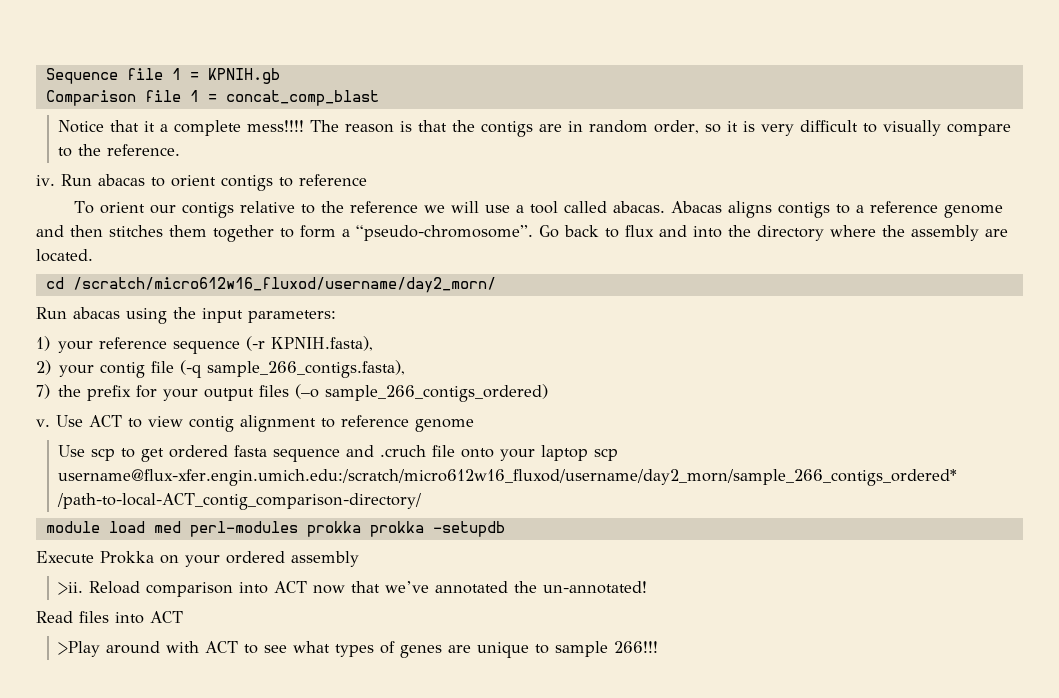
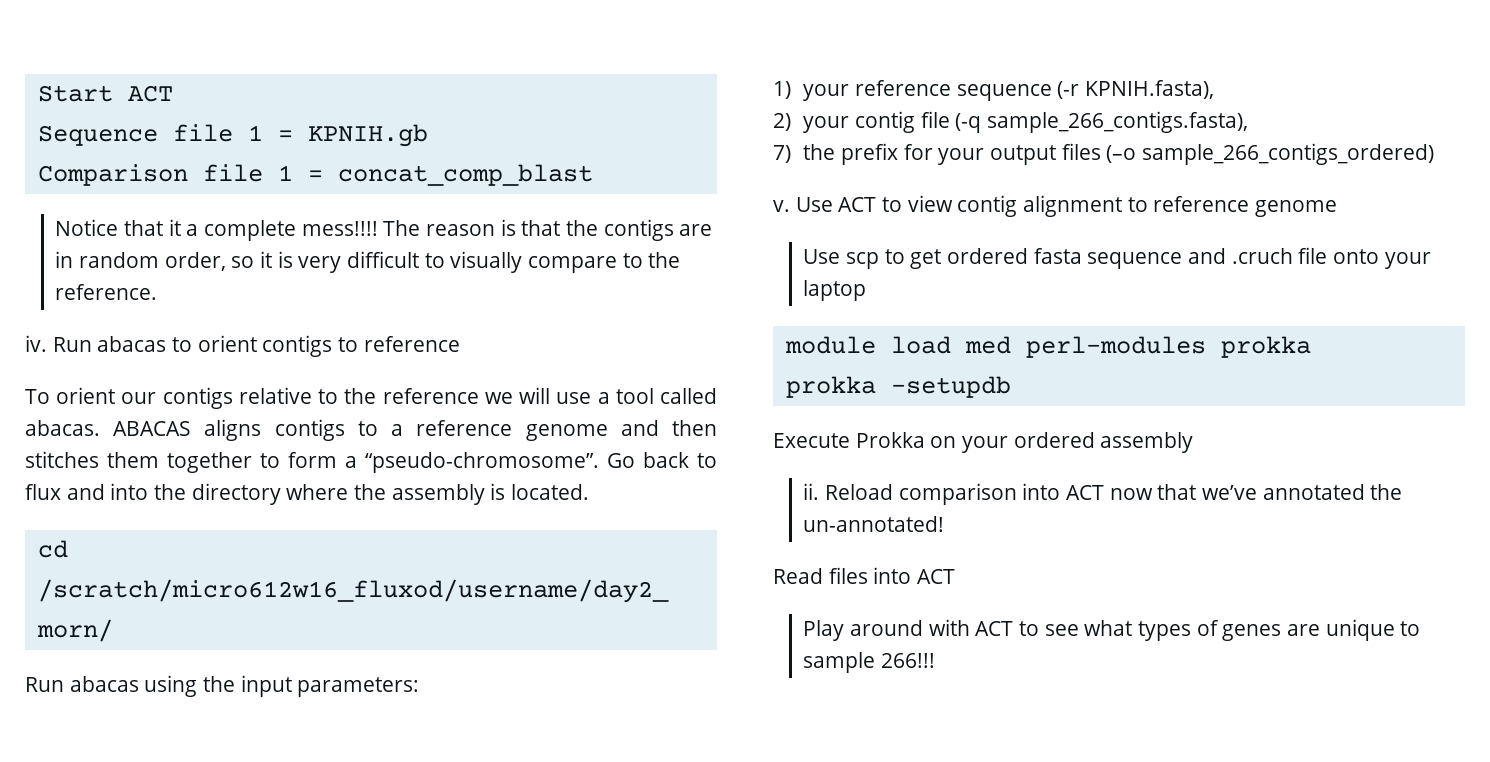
+ Start ACT
- Abacas aligns contigs to a reference genome and then stitches them together to form a “pseudo-chromosome”.
+ ABACAS aligns contigs to a reference genome and then stitches them together to form a “pseudo-chromosome”.
- Go back to flux and into the directory where the assembly are located.
+ Go back to flux and into the directory where the assembly is located.
- Use scp to get ordered fasta sequence and .cruch file onto your laptop scp username@flux-xfer.engin.umich.edu:/scratch/micro612w16_fluxod/username/day2_morn/sample_266_contigs_ordered* /path-to-local-ACT_contig_comparison-directory/
+ Use scp to get ordered fasta sequence and .cruch file onto your laptop
- module load med perl-modules prokka prokka –setupdb
+ module load med perl-modules prokka
+ prokka –setupdb
- >ii.
+ ii.
- >Play around with ACT to see what types of genes are unique to sample 266!!!
+ Play around with ACT to see what types of genes are unique to sample 266!!!

